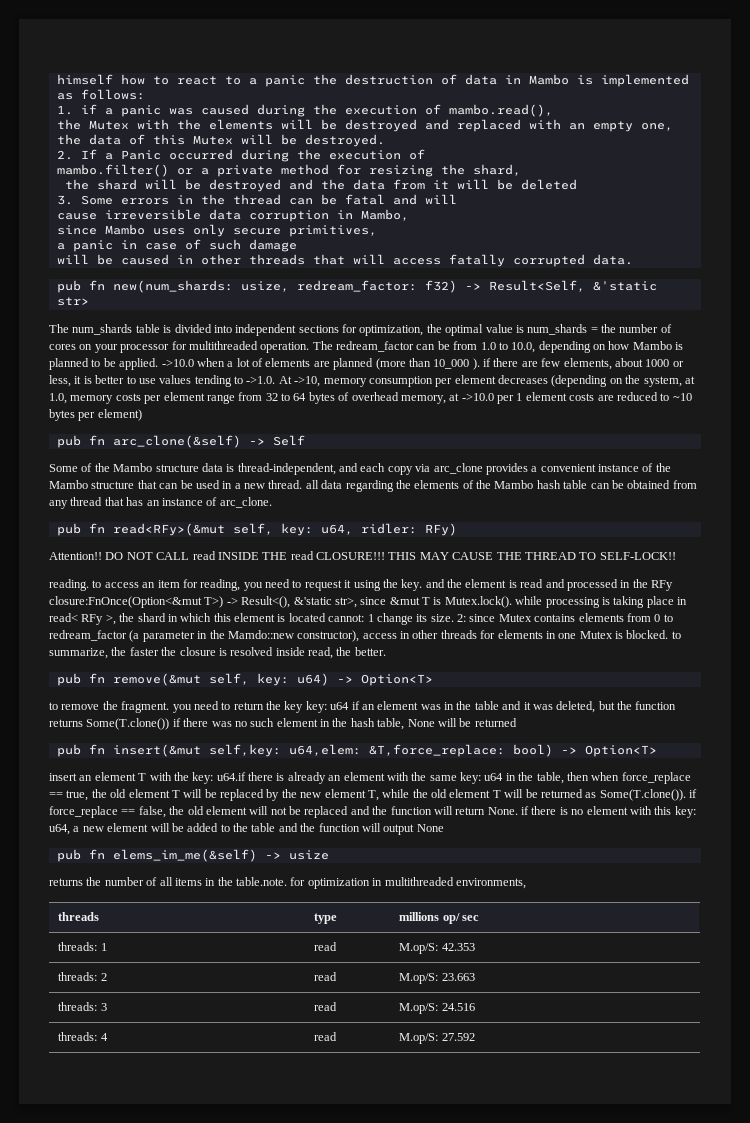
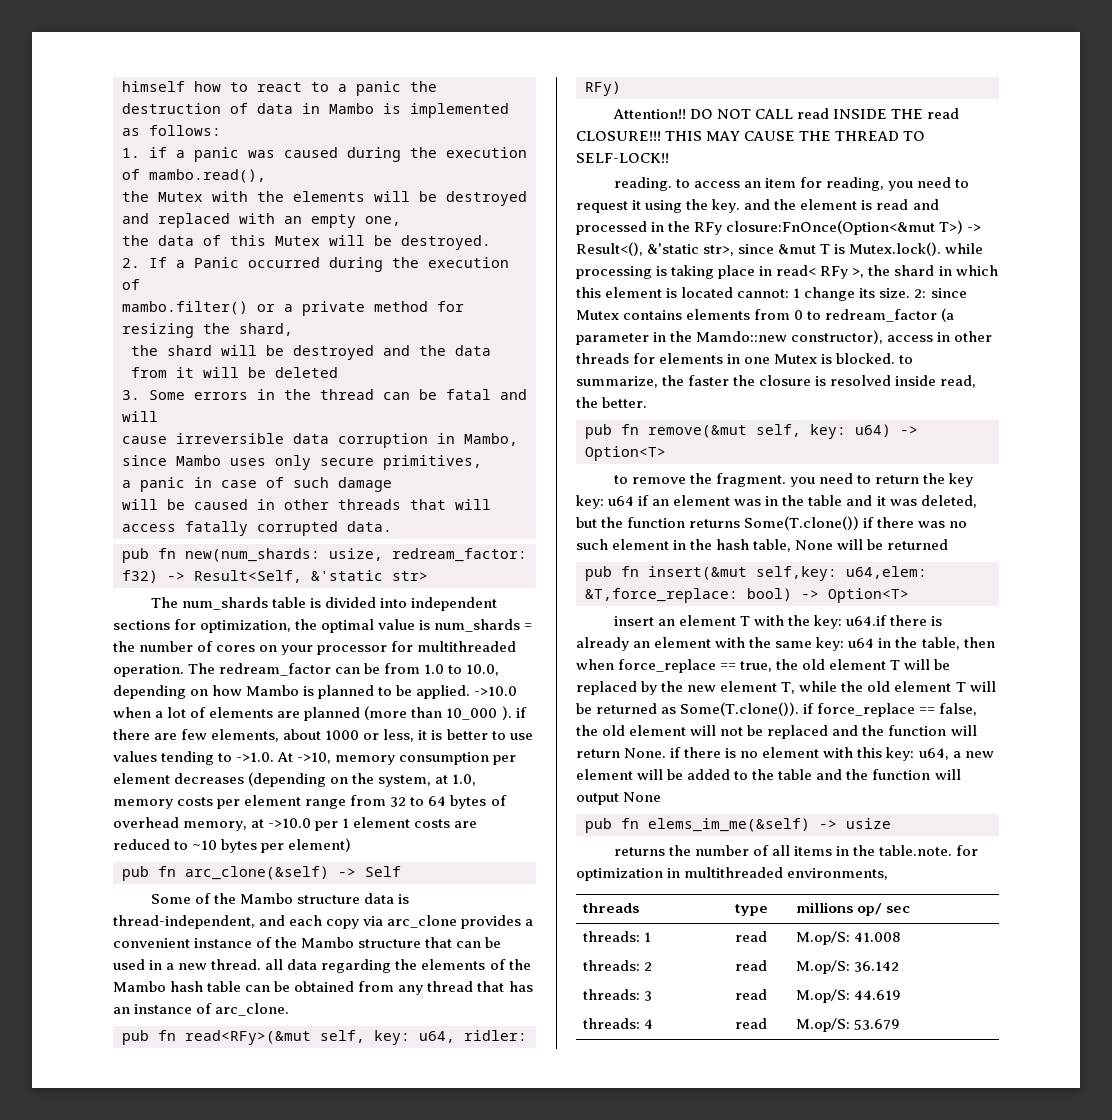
- threads: 1 | read | M.op/S: 42.353
+ threads: 1 | read | M.op/S: 41.008
- threads: 2 | read | M.op/S: 23.663
+ threads: 2 | read | M.op/S: 36.142
- threads: 3 | read | M.op/S: 24.516
+ threads: 3 | read | M.op/S: 44.619
- threads: 4 | read | M.op/S: 27.592
+ threads: 4 | read | M.op/S: 53.679

